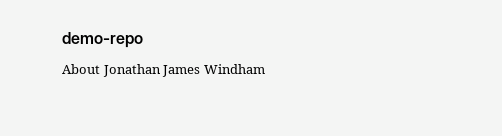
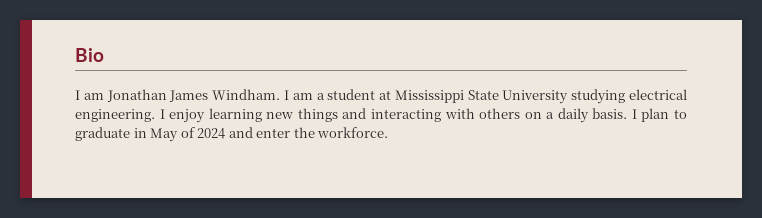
- demo-repo
- About Jonathan James Windham
+ Bio
+ I am Jonathan James Windham. I am a student at Mississippi State University studying electrical engineering. I enjoy learning new things and interacting with others on a daily basis. I plan to graduate in May of 2024 and enter the workforce.

